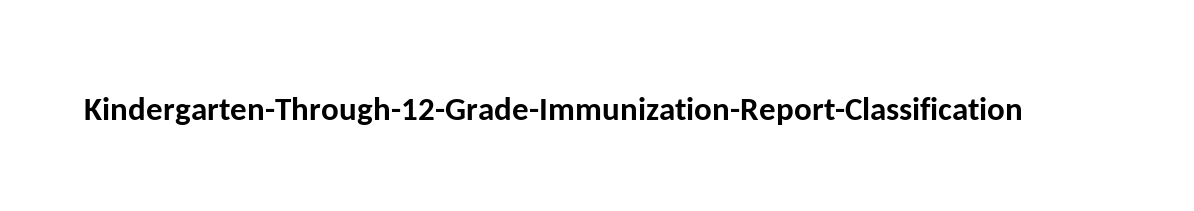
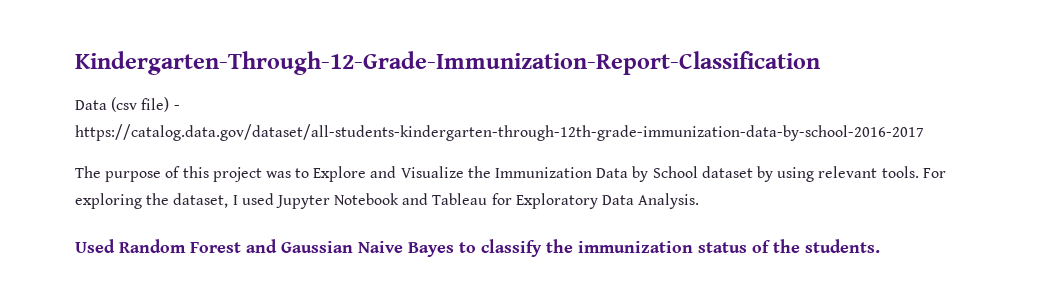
+ Data (csv file) - https://catalog.data.gov/dataset/all-students-kindergarten-through-12th-grade-immunization-data-by-school-2016-2017
+ The purpose of this project was to Explore and Visualize the Immunization Data by School dataset by using relevant tools. For exploring the dataset, I used Jupyter Notebook and Tableau for Exploratory Data Analysis.
+ Used Random Forest and Gaussian Naive Bayes to classify the immunization status of the students.

